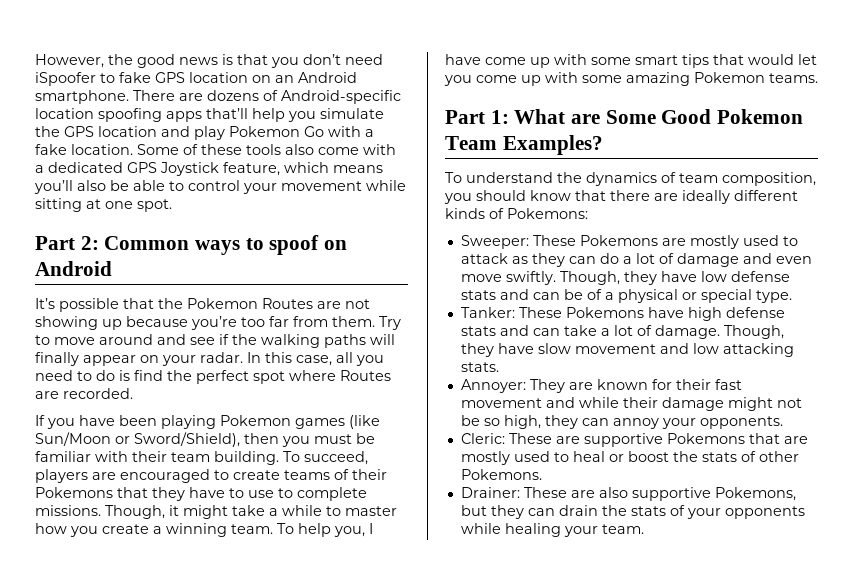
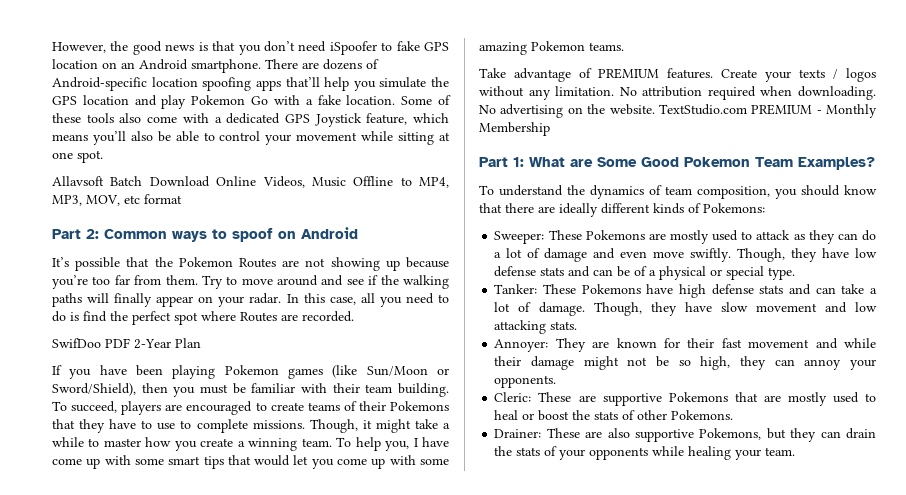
+ Allavsoft Batch Download Online Videos, Music Offline to MP4, MP3, MOV, etc format
+ SwifDoo PDF 2-Year Plan
+ Take advantage of PREMIUM features. Create your texts / logos without any limitation. No attribution required when downloading. No advertising on the website. TextStudio.com PREMIUM - Monthly Membership

